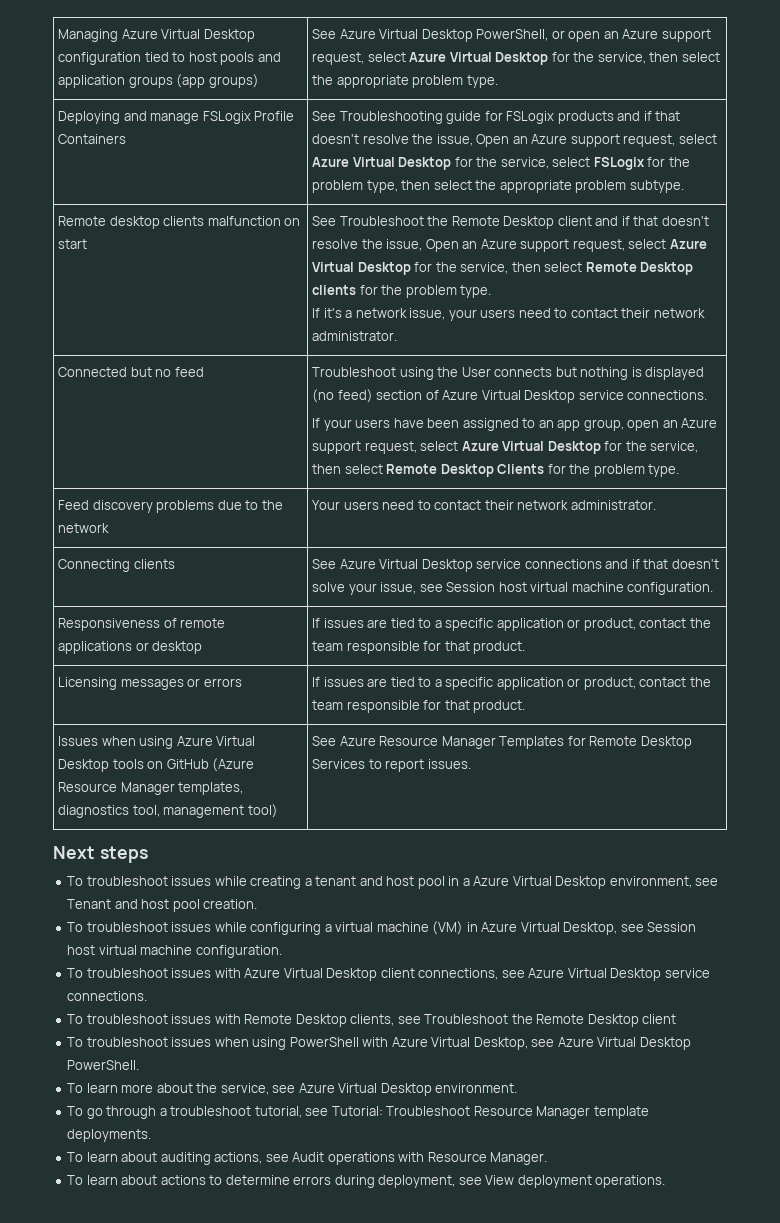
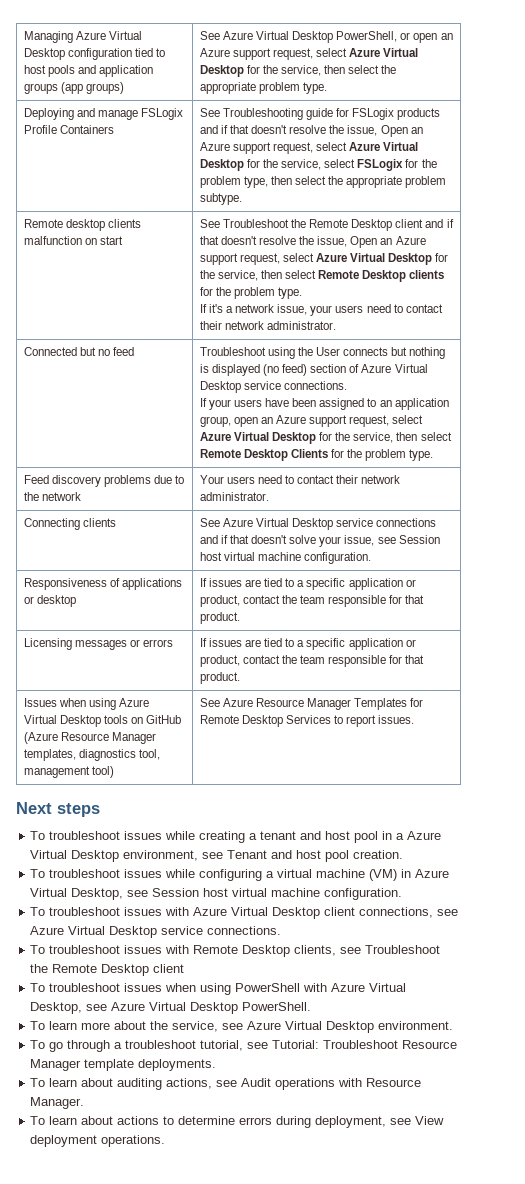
- If your users have been assigned to an app group, open an Azure support request, select Azure Virtual Desktop for the service, then select Remote Desktop Clients for the problem type.
+ If your users have been assigned to an application group, open an Azure support request, select Azure Virtual Desktop for the service, then select Remote Desktop Clients for the problem type.
- Responsiveness of remote applications or desktop | If issues are tied to a specific application or product, contact the team responsible for that product.
+ Responsiveness of applications or desktop | If issues are tied to a specific application or product, contact the team responsible for that product.

